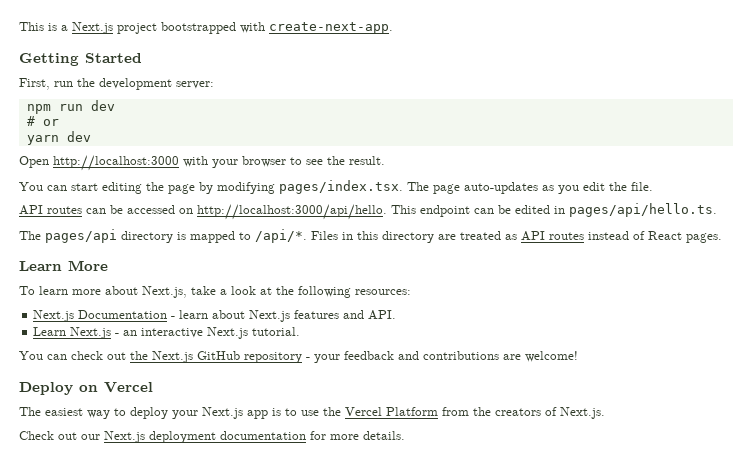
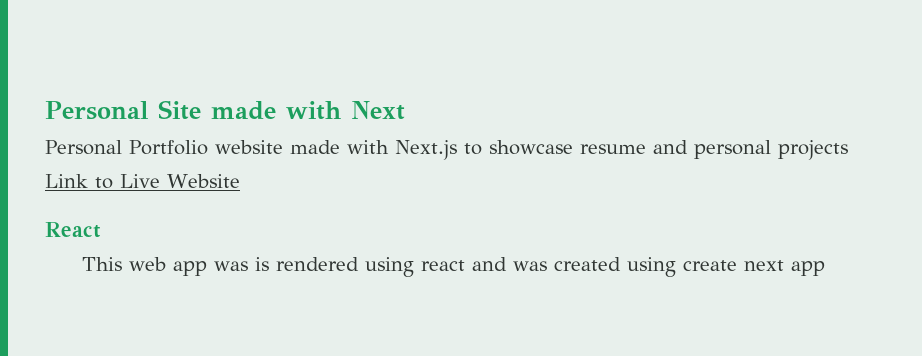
- This is a Next.js project bootstrapped with create-next-app.
- Getting Started
- First, run the development server:
- npm run dev
- # or
- yarn dev
- Open http://localhost:3000 with your browser to see the result.
- You can start editing the page by modifying pages/index.tsx. The page auto-updates as you edit the file.
- API routes can be accessed on http://localhost:3000/api/hello. This endpoint can be edited in pages/api/hello.ts.
- The pages/api directory is mapped to /api/*. Files in this directory are treated as API routes instead of React pages.
- Learn More
- To learn more about Next.js, take a look at the following resources:
- Next.js Documentation - learn about Next.js features and API.
- Learn Next.js - an interactive Next.js tutorial.
- You can check out the Next.js GitHub repository - your feedback and contributions are welcome!
- Deploy on Vercel
- The easiest way to deploy your Next.js app is to use the Vercel Platform from the creators of Next.js.
- Check out our Next.js deployment documentation for more details.
+ Personal Site made with Next
+ Personal Portfolio website made with Next.js to showcase resume and personal projects
+ Link to Live Website
+ React
+ This web app was is rendered using react and was created using create next app

